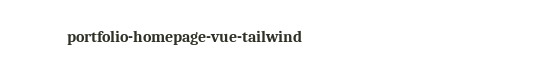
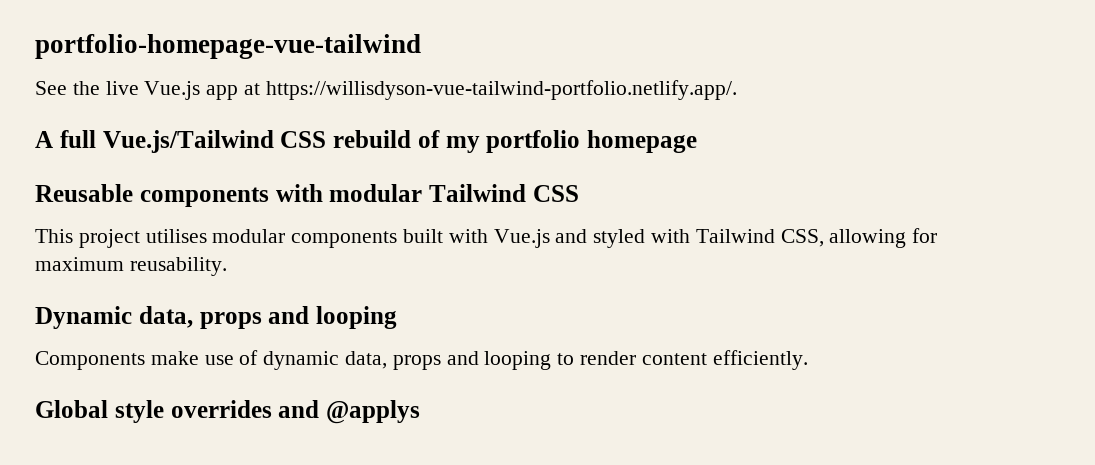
+ See the live Vue.js app at https://willisdyson-vue-tailwind-portfolio.netlify.app/.
+ A full Vue.js/Tailwind CSS rebuild of my portfolio homepage
+ Reusable components with modular Tailwind CSS
+ This project utilises modular components built with Vue.js and styled with Tailwind CSS, allowing for maximum reusability.
+ Dynamic data, props and looping
+ Components make use of dynamic data, props and looping to render content efficiently.
+ Global style overrides and @applys

